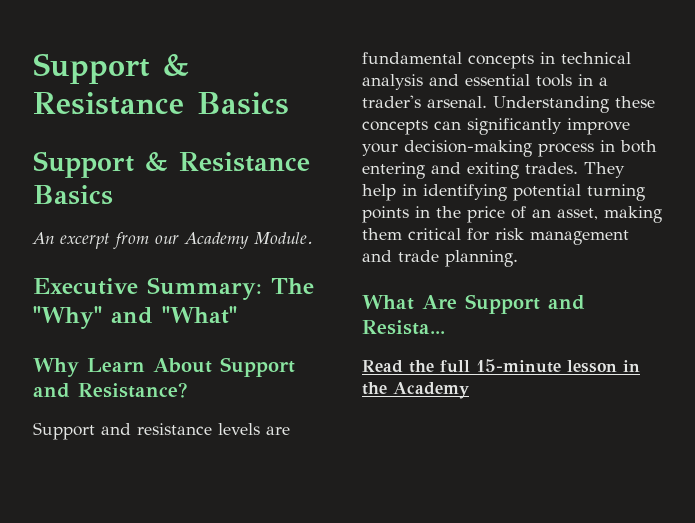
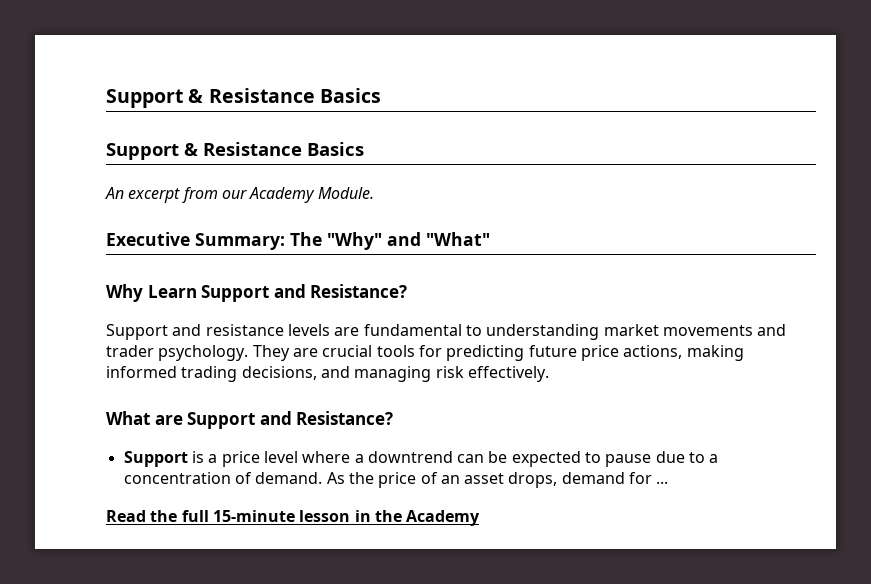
- Why Learn About Support and Resistance?
+ Why Learn Support and Resistance?
- Support and resistance levels are fundamental concepts in technical analysis and essential tools in a trader's arsenal. Understanding these concepts can significantly improve your decision-making process in both entering and exiting trades. They help in identifying potential turning points in the price of an asset, making them critical for risk management and trade planning.
- What Are Support and Resista...
+ Support and resistance levels are fundamental to understanding market movements and trader psychology. They are crucial tools for predicting future price actions, making informed trading decisions, and managing risk effectively.
+ What are Support and Resistance?
+ Support is a price level where a downtrend can be expected to pause due to a concentration of demand. As the price of an asset drops, demand for ...

